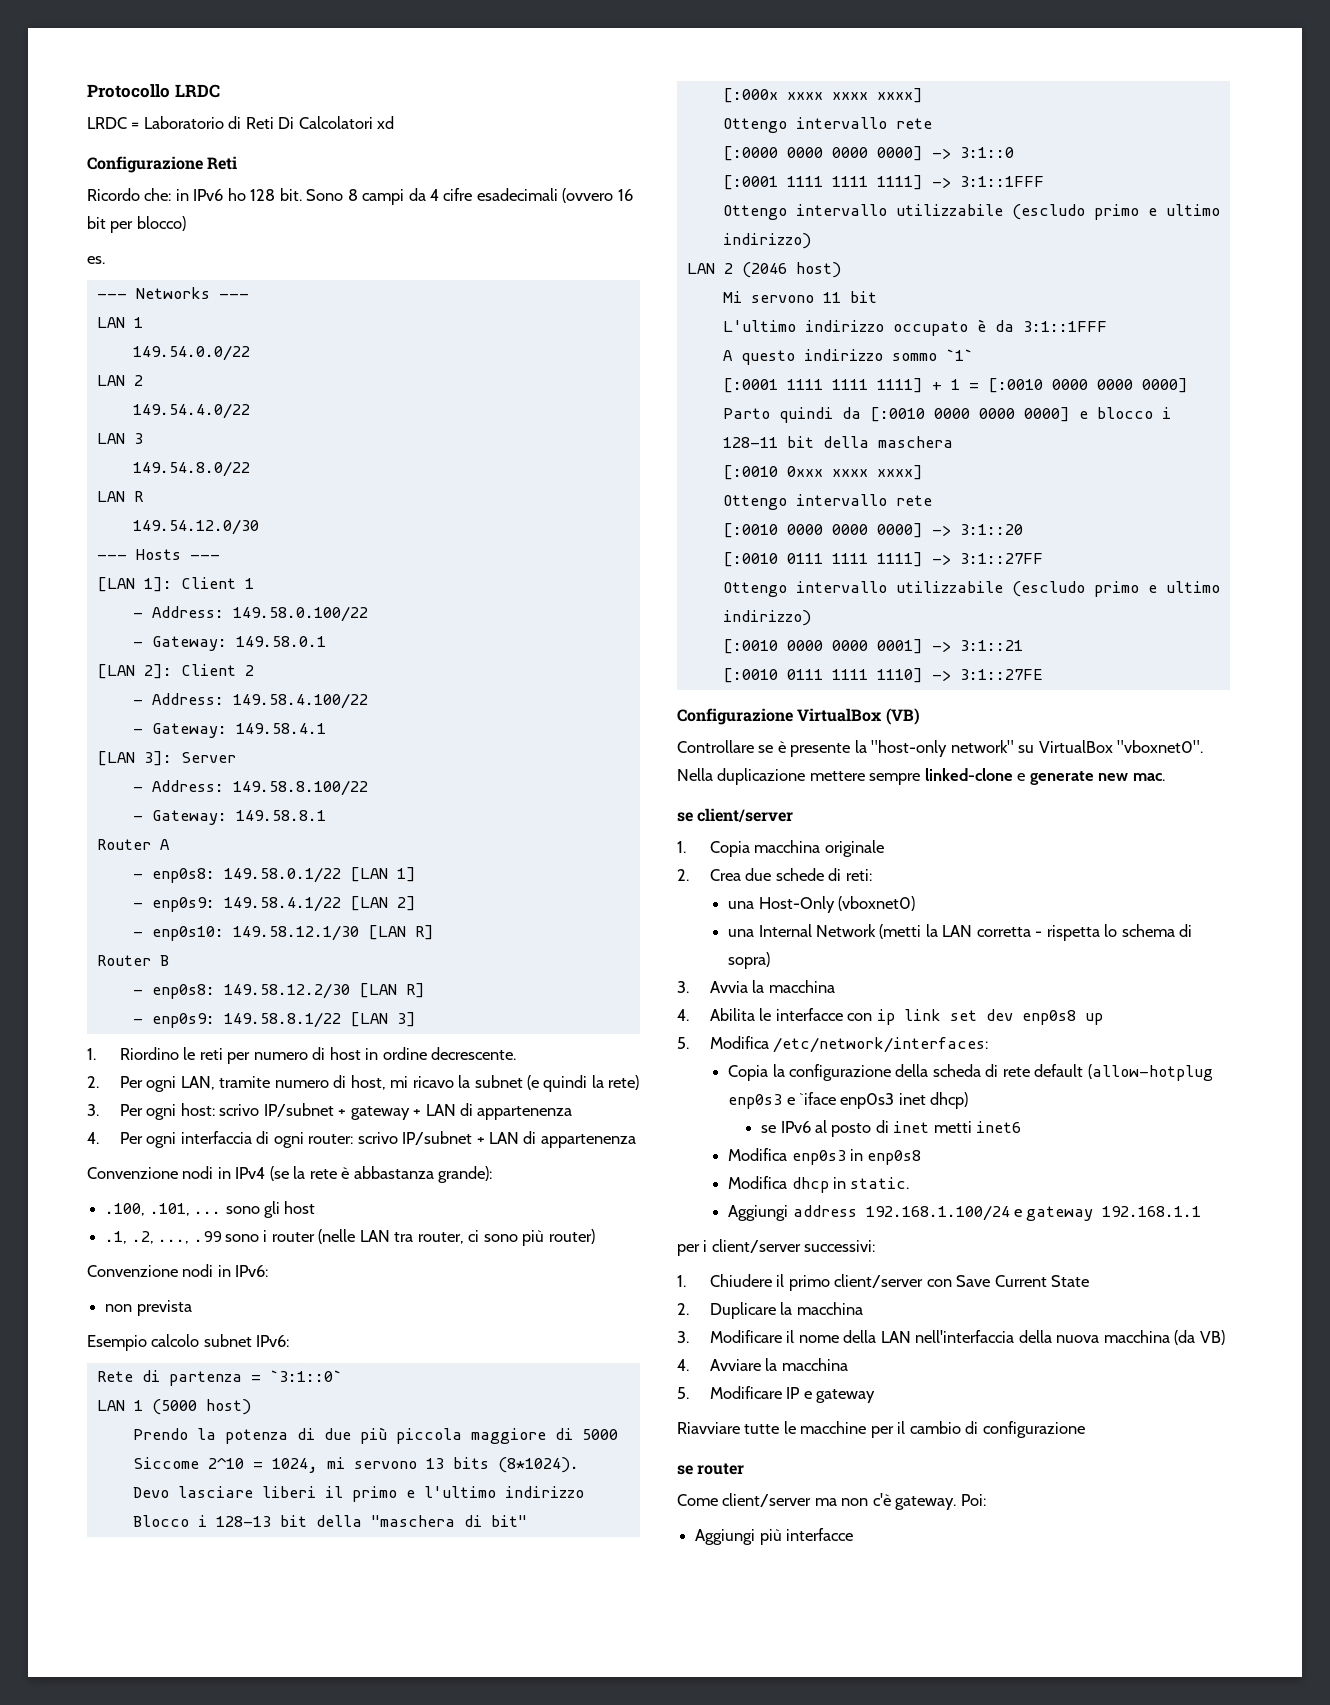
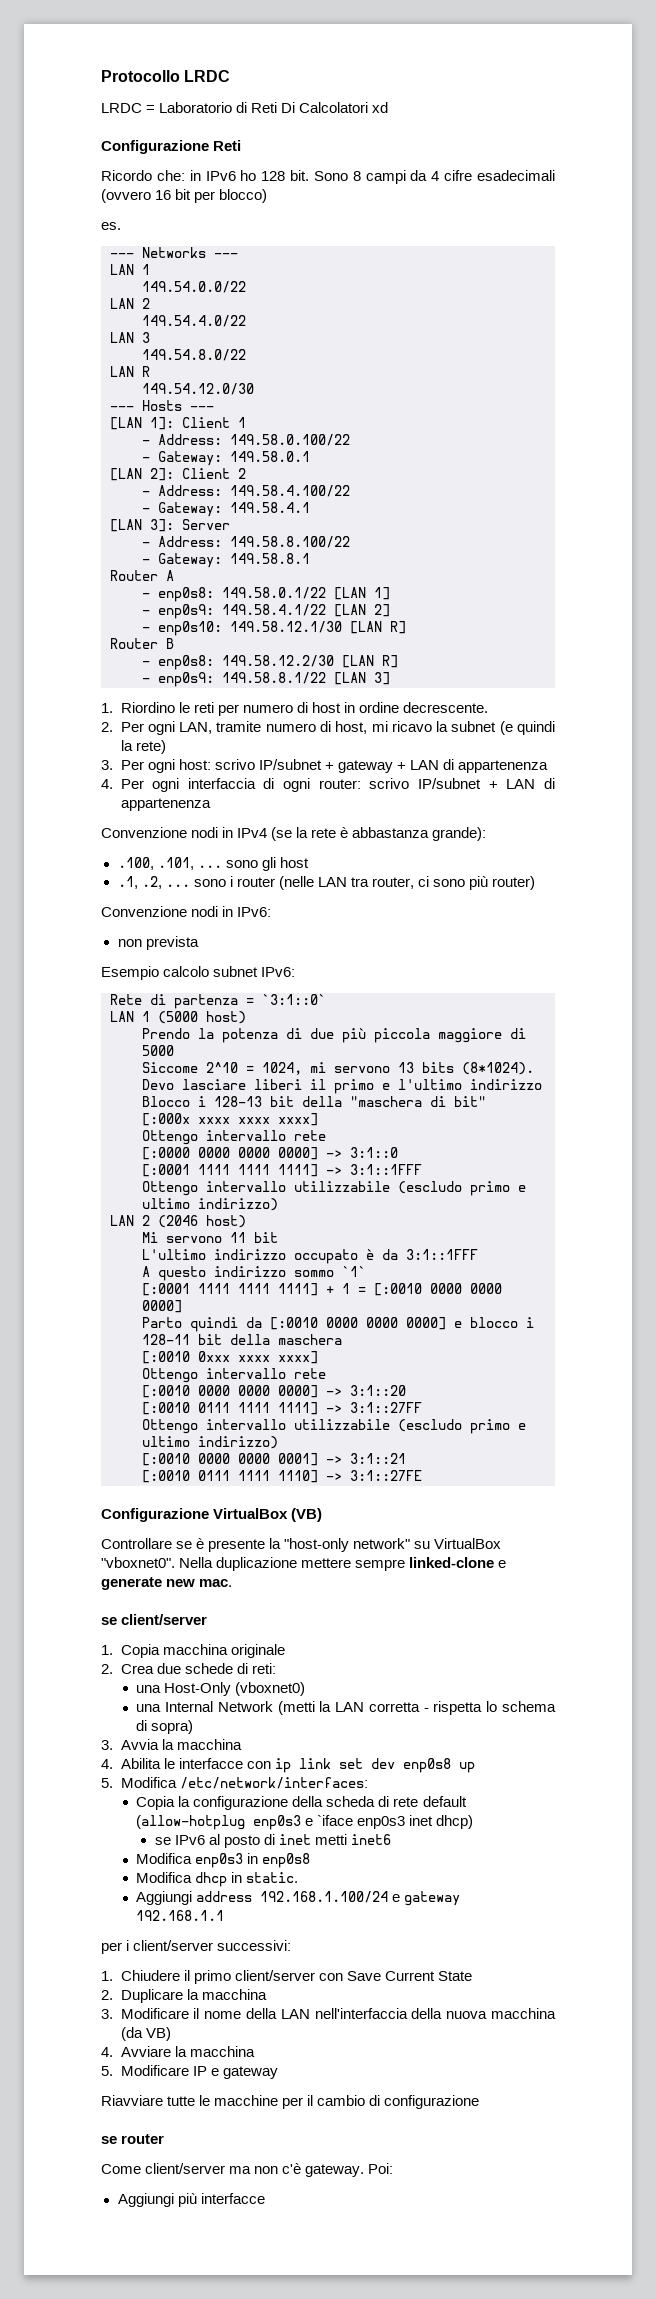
- .1, .2, ..., .99 sono i router (nelle LAN tra router, ci sono più router)
+ .1, .2, ... sono i router (nelle LAN tra router, ci sono più router)

